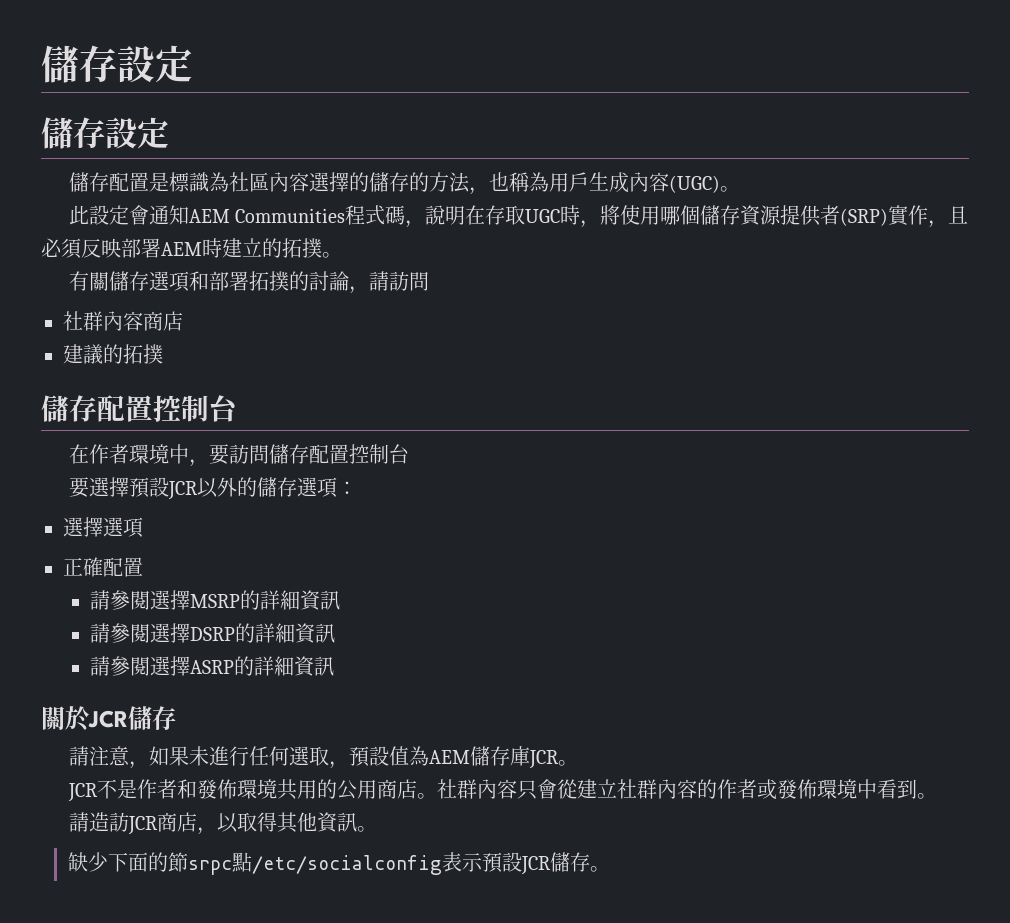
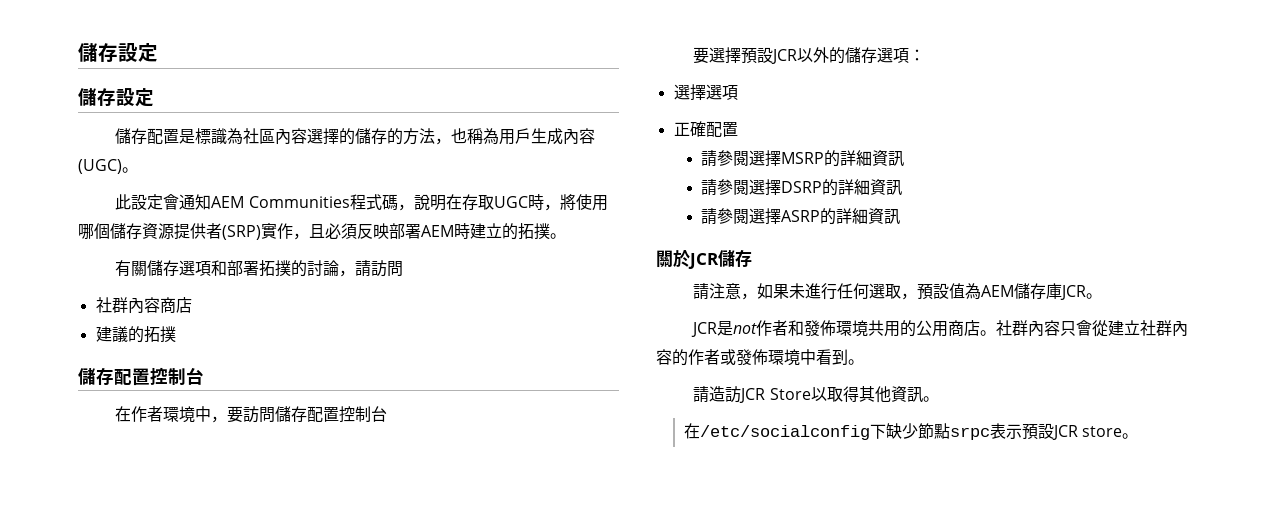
- JCR不是作者和發佈環境共用的公用商店。
+ JCR是not作者和發佈環境共用的公用商店。
- 請造訪JCR商店，以取得其他資訊。
+ 請造訪JCR Store以取得其他資訊。
- 缺少下面的節srpc點/etc/socialconfig表示預設JCR儲存。
+ 在/etc/socialconfig下缺少節點srpc表示預設JCR store。

